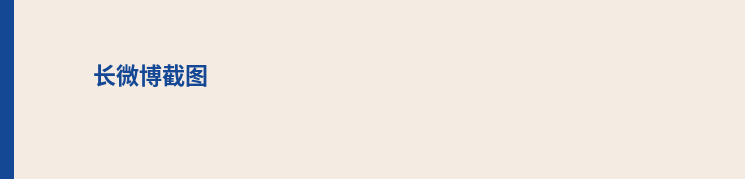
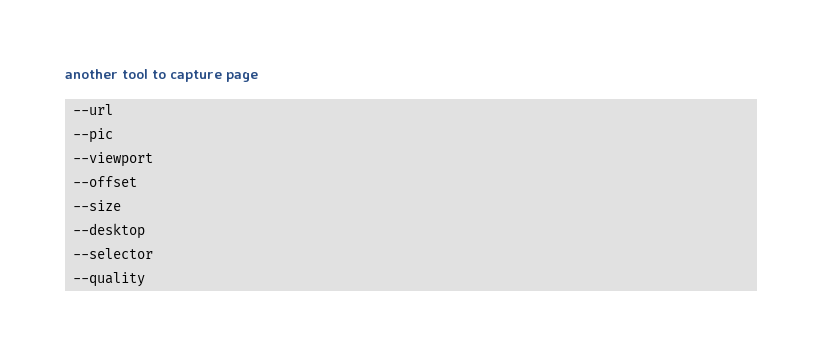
- 长微博截图
+ another tool to capture page
+ --url
+ --pic
+ --viewport
+ --offset
+ --size
+ --desktop
+ --selector
+ --quality

